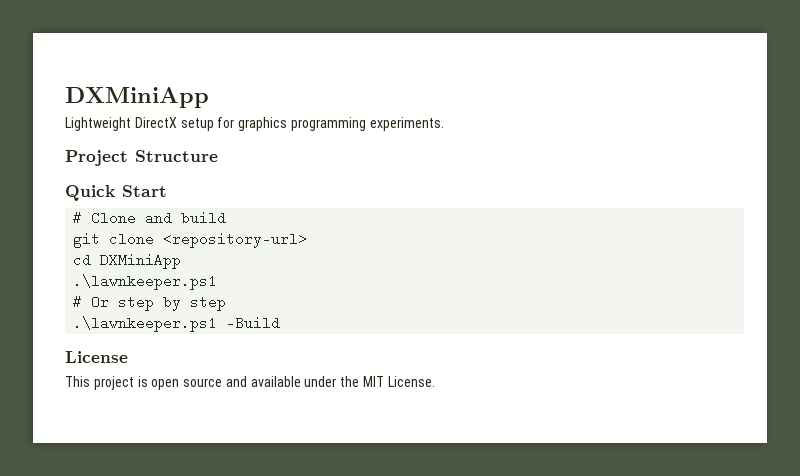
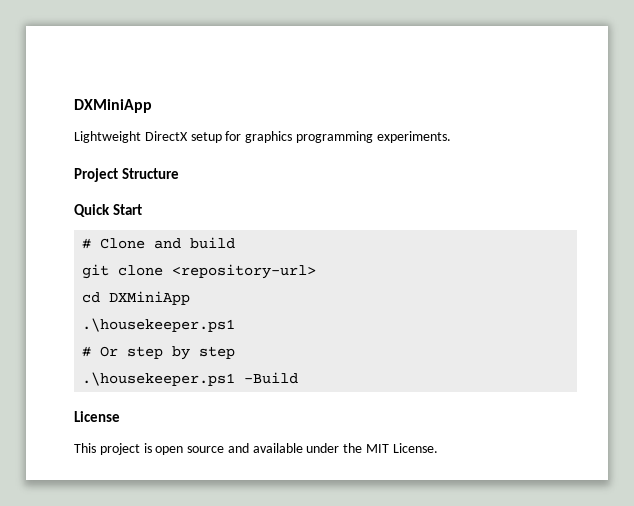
  cd DXMiniApp
- .\lawnkeeper.ps1
+ .\housekeeper.ps1
- .\lawnkeeper.ps1 -Build
+ .\housekeeper.ps1 -Build

